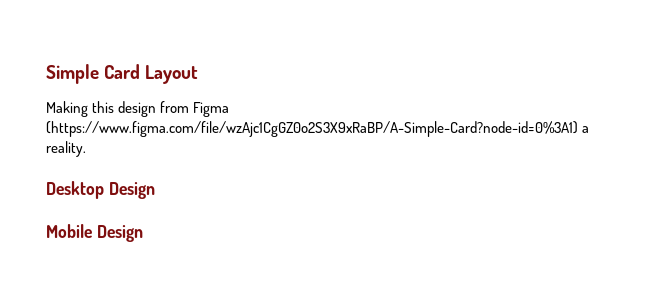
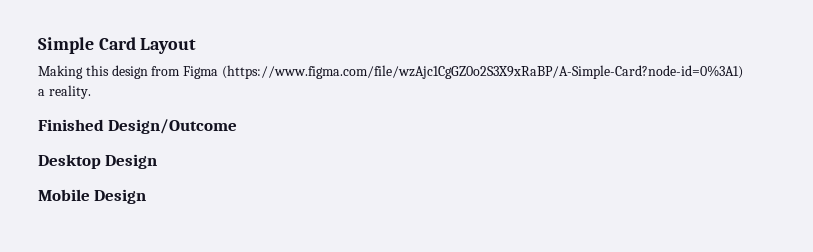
+ Finished Design/Outcome

